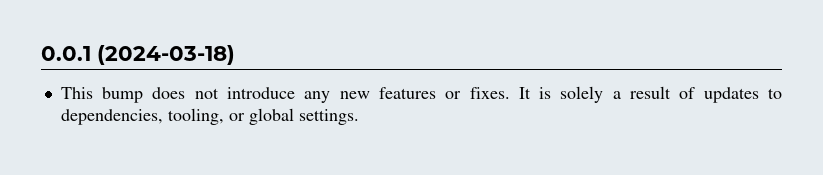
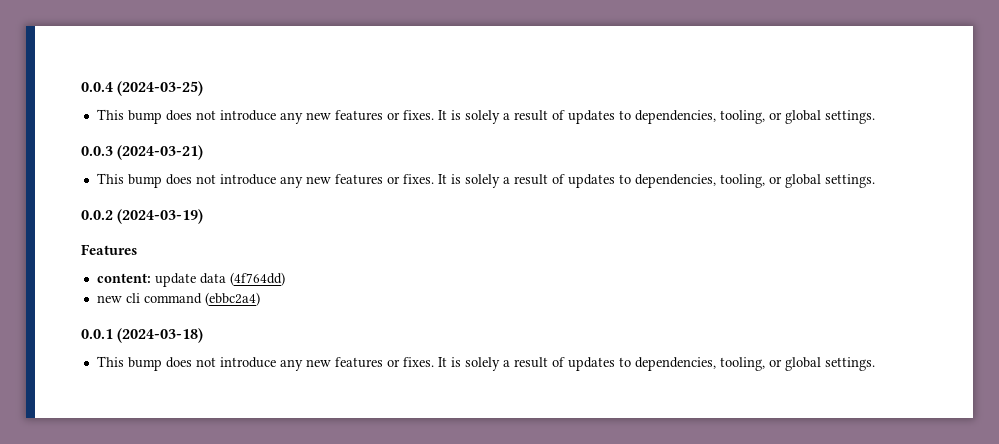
+ 0.0.4 (2024-03-25)
+ This bump does not introduce any new features or fixes. It is solely a result of updates to dependencies, tooling, or global settings.
+ 0.0.3 (2024-03-21)
+ This bump does not introduce any new features or fixes. It is solely a result of updates to dependencies, tooling, or global settings.
+ 0.0.2 (2024-03-19)
+ Features
+ content: update data (4f764dd)
+ new cli command (ebbc2a4)

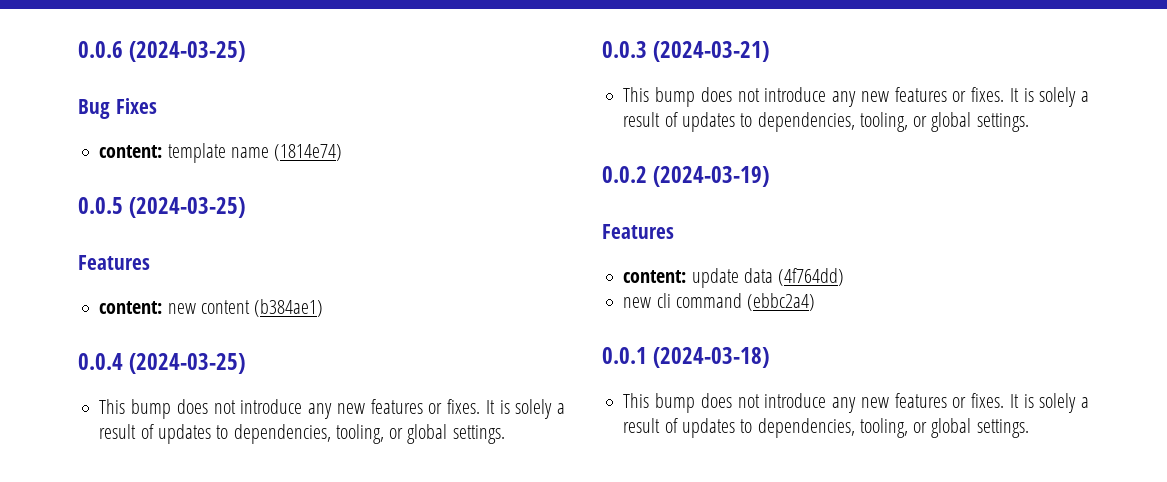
+ 0.0.6 (2024-03-25)
+ Bug Fixes
+ content: template name (1814e74)
+ 0.0.5 (2024-03-25)
+ Features
+ content: new content (b384ae1)

